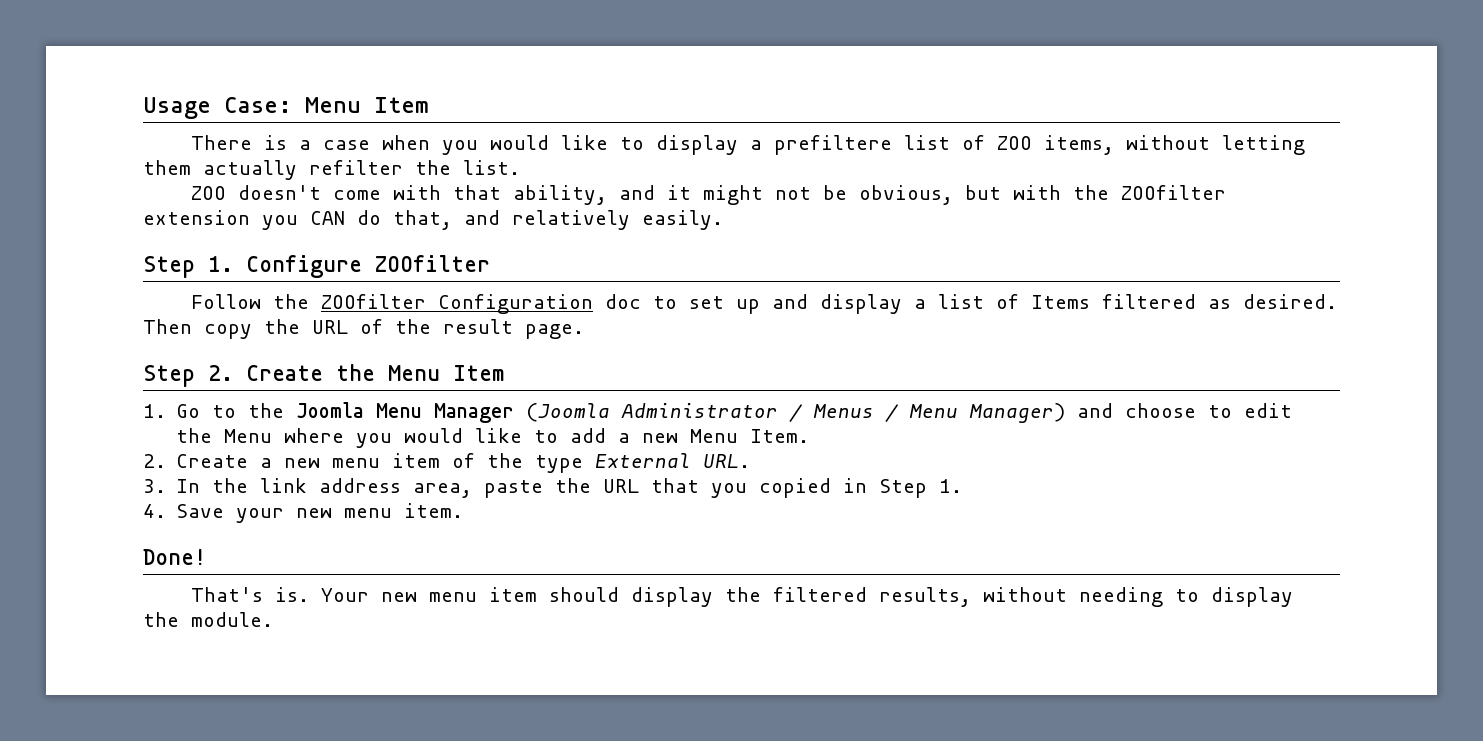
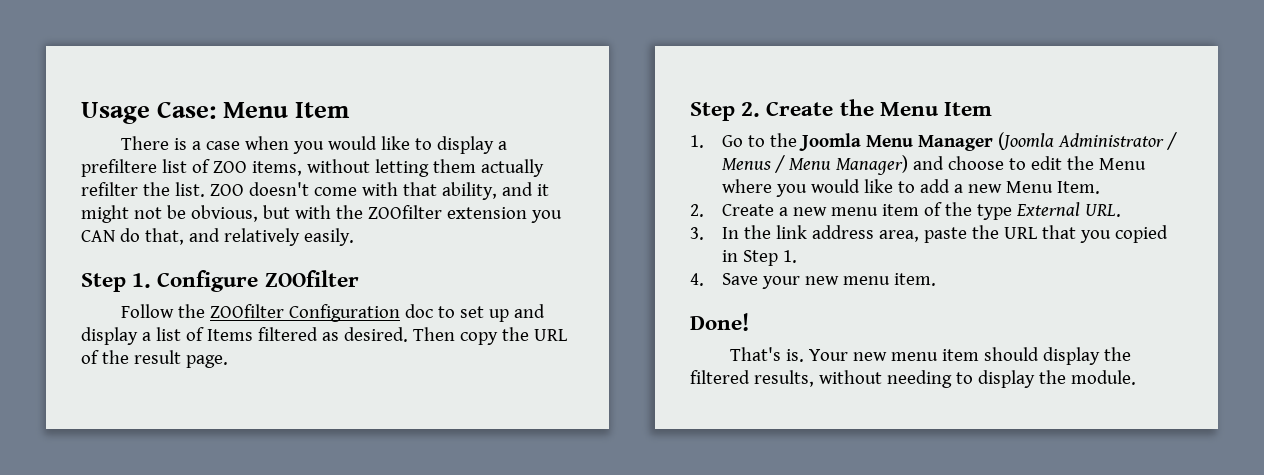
- There is a case when you would like to display a prefiltere list of ZOO items, without letting them actually refilter the list.
- ZOO doesn't come with that ability, and it might not be obvious, but with the ZOOfilter extension you CAN do that, and relatively easily.
+ There is a case when you would like to display a prefiltere list of ZOO items, without letting them actually refilter the list. ZOO doesn't come with that ability, and it might not be obvious, but with the ZOOfilter extension you CAN do that, and relatively easily.

